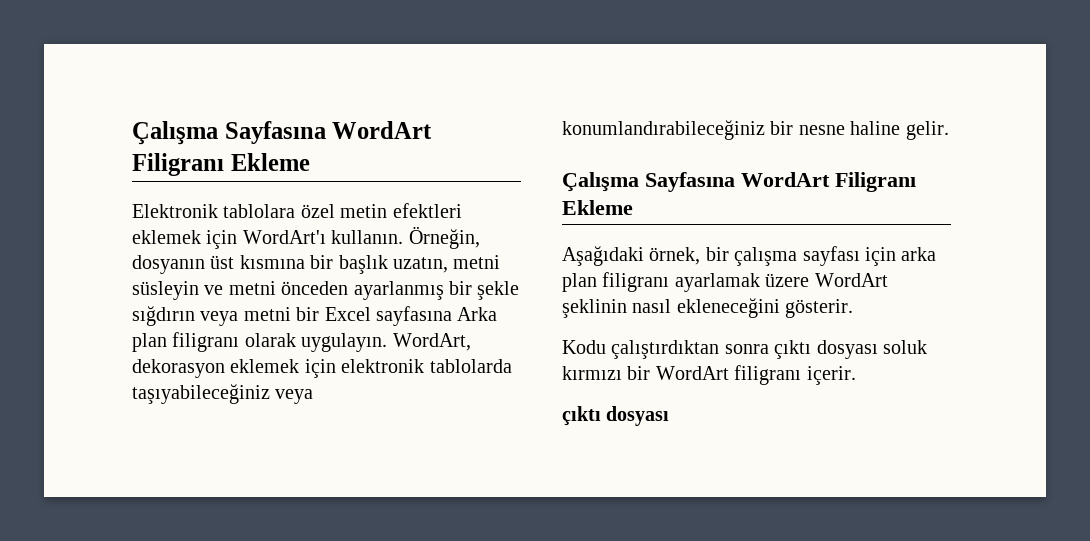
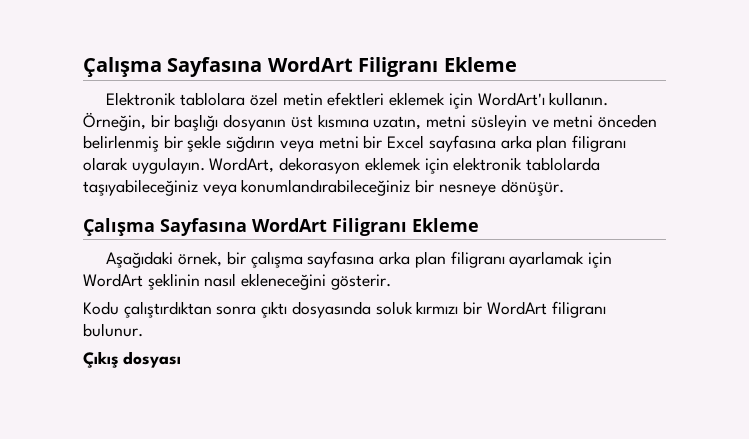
- Örneğin, dosyanın üst kısmına bir başlık uzatın, metni süsleyin ve metni önceden ayarlanmış bir şekle sığdırın veya metni bir Excel sayfasına Arka plan filigranı olarak uygulayın.
+ Örneğin, bir başlığı dosyanın üst kısmına uzatın, metni süsleyin ve metni önceden belirlenmiş bir şekle sığdırın veya metni bir Excel sayfasına arka plan filigranı olarak uygulayın.
- WordArt, dekorasyon eklemek için elektronik tablolarda taşıyabileceğiniz veya konumlandırabileceğiniz bir nesne haline gelir.
+ WordArt, dekorasyon eklemek için elektronik tablolarda taşıyabileceğiniz veya konumlandırabileceğiniz bir nesneye dönüşür.
- Aşağıdaki örnek, bir çalışma sayfası için arka plan filigranı ayarlamak üzere WordArt şeklinin nasıl ekleneceğini gösterir.
+ Aşağıdaki örnek, bir çalışma sayfasına arka plan filigranı ayarlamak için WordArt şeklinin nasıl ekleneceğini gösterir.
- Kodu çalıştırdıktan sonra çıktı dosyası soluk kırmızı bir WordArt filigranı içerir.
- çıktı dosyası
+ Kodu çalıştırdıktan sonra çıktı dosyasında soluk kırmızı bir WordArt filigranı bulunur.
+ Çıkış dosyası

